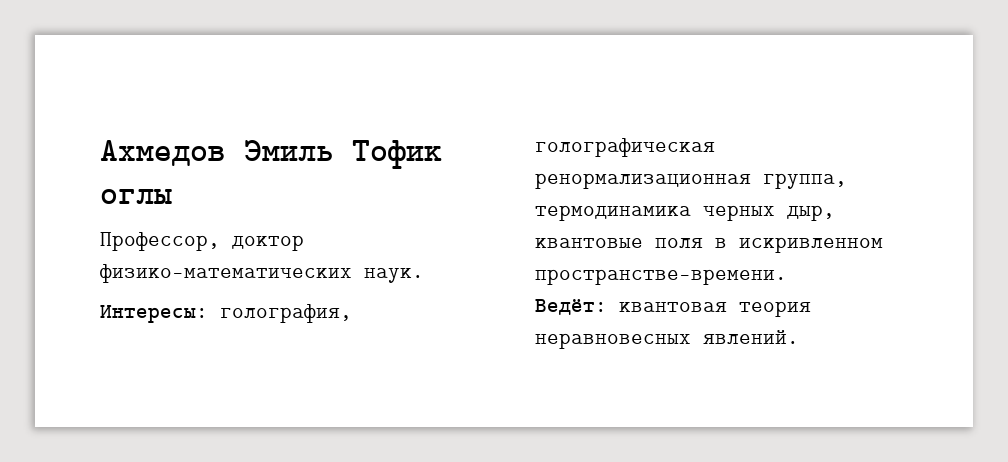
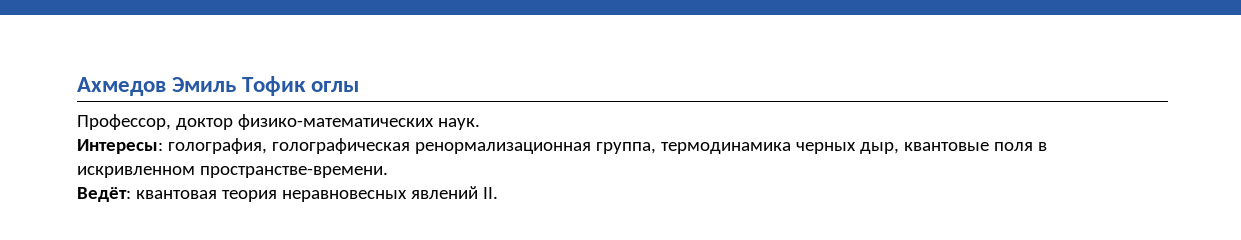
- Ведёт: квантовая теория неравновесных явлений.
+ Ведёт: квантовая теория неравновесных явлений II.

